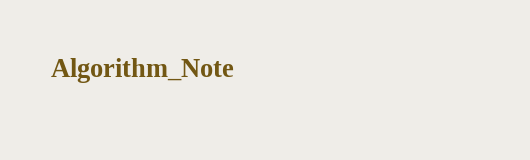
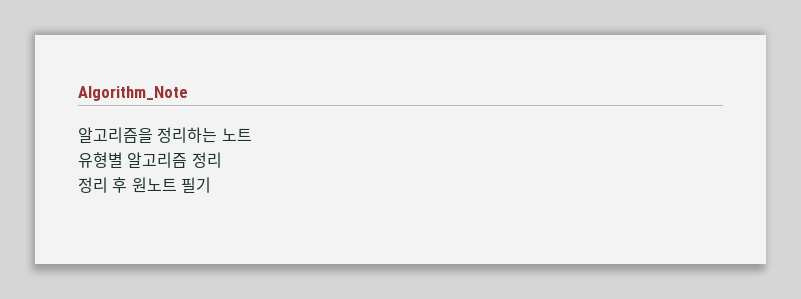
+ 알고리즘을 정리하는 노트
+ 유형별 알고리즘 정리
+ 정리 후 원노트 필기

